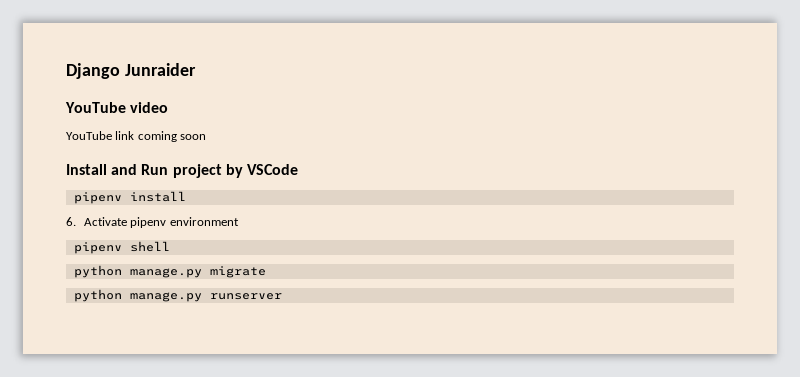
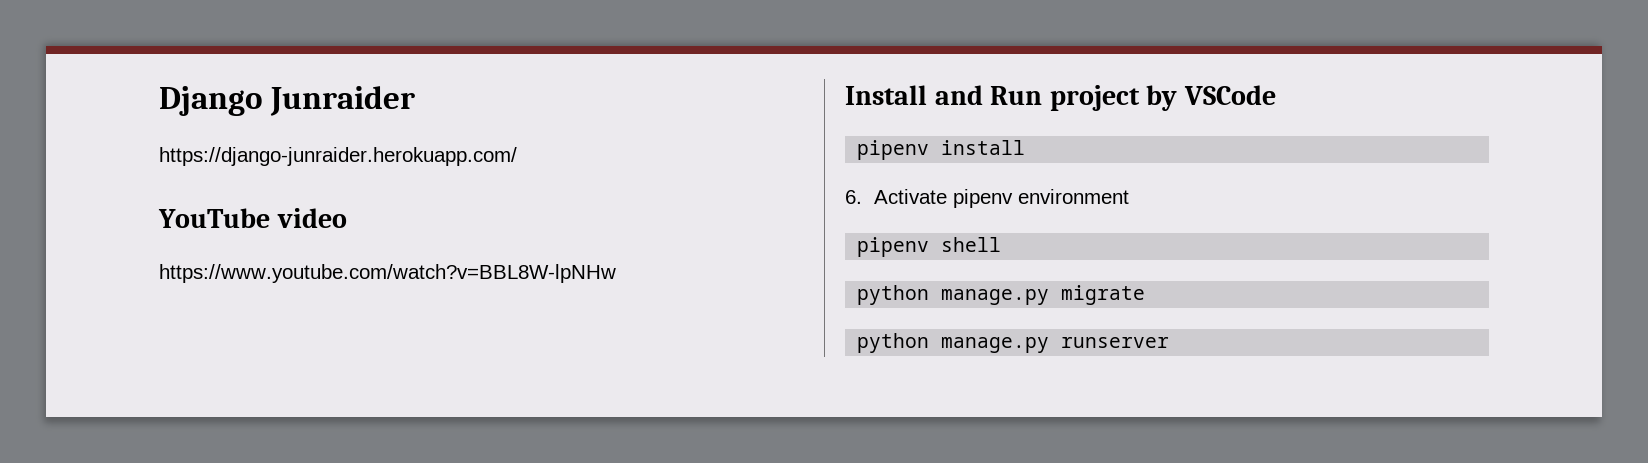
+ https://django-junraider.herokuapp.com/
- YouTube link coming soon
+ https://www.youtube.com/watch?v=BBL8W-lpNHw

